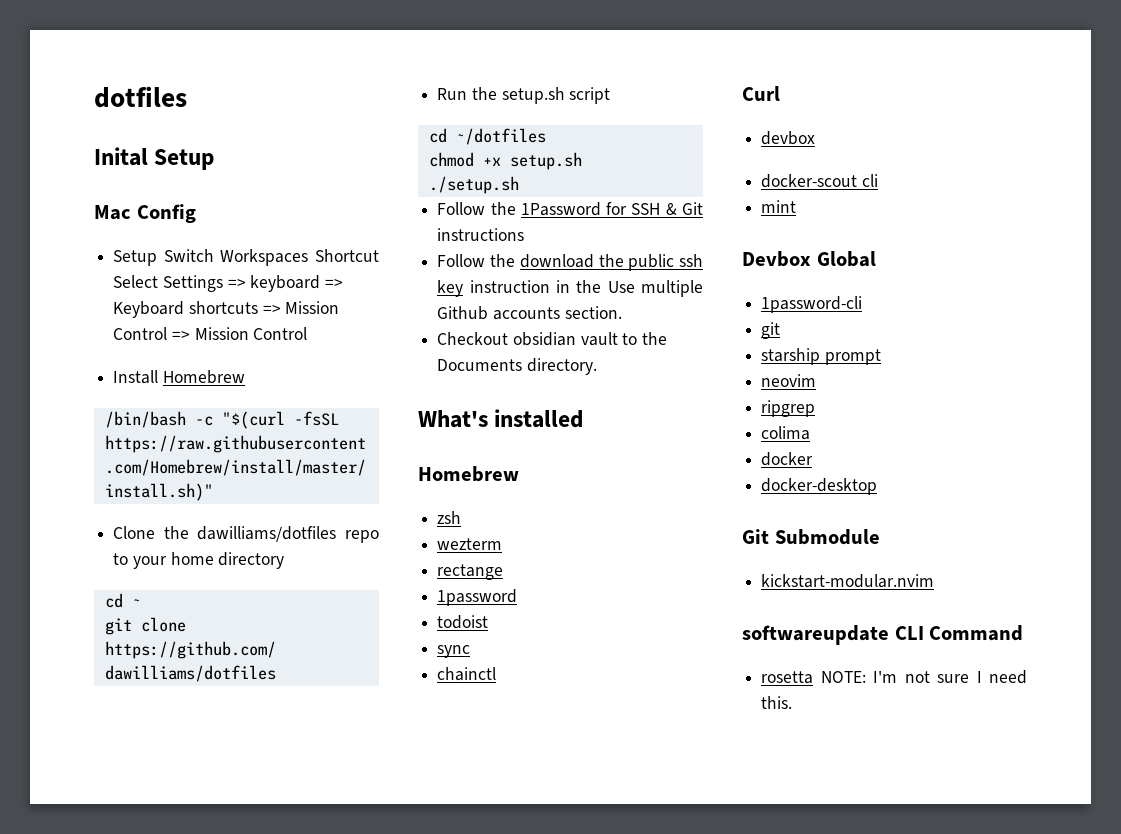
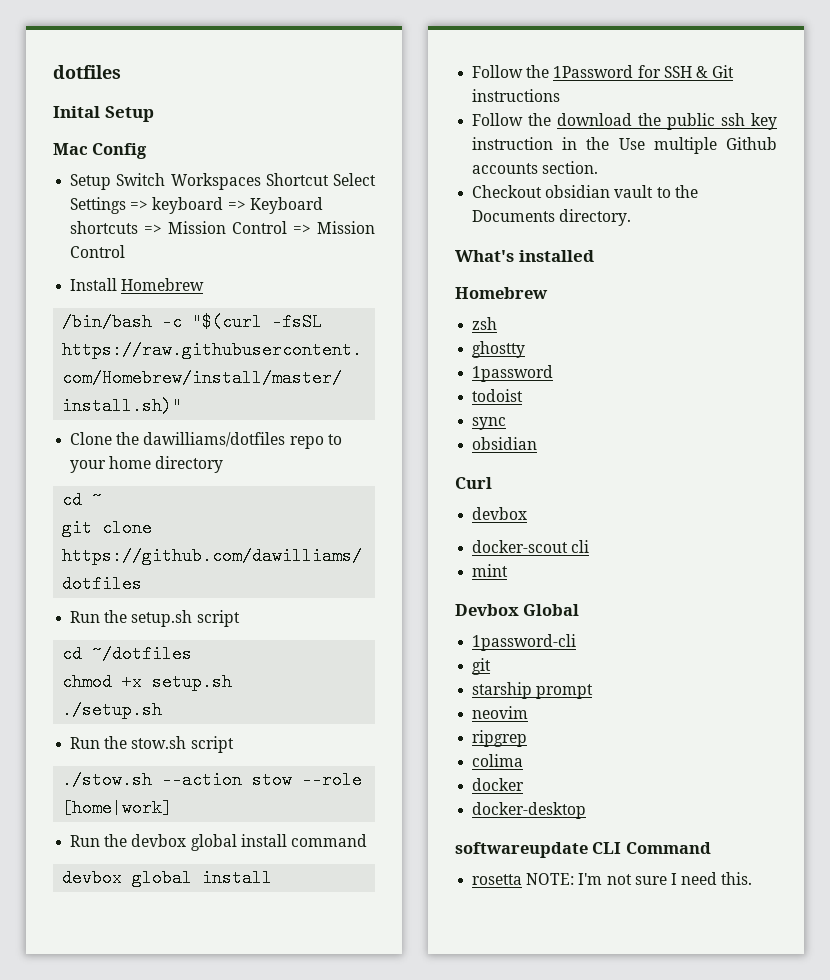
+ Run the stow.sh script
+ ./stow.sh --action stow --role [home|work]
+ Run the devbox global install command
+ devbox global install
- wezterm
- rectange
+ ghostty
  sync
- chainctl
+ obsidian
- Git Submodule
- kickstart-modular.nvim

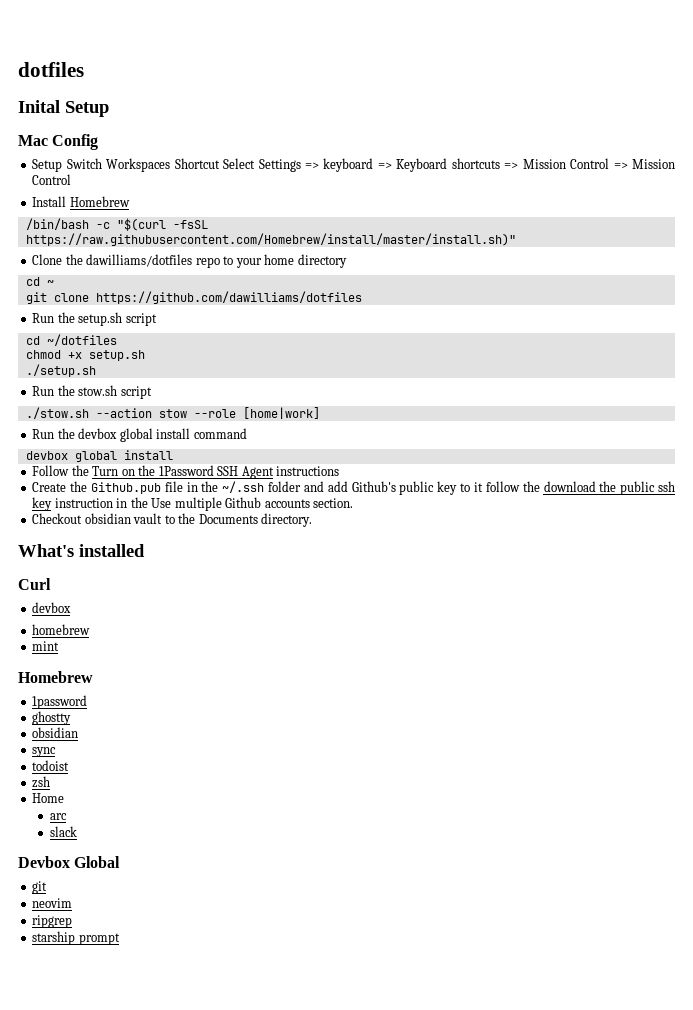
- Follow the 1Password for SSH & Git instructions
- Follow the download the public ssh key instruction in the Use multiple Github accounts section.
+ Follow the Turn on the 1Password SSH Agent instructions
+ Create the Github.pub file in the ~/.ssh folder and add Github's public key to it follow the download the public ssh key instruction in the Use multiple Github accounts section.
  What's installed
- Homebrew
- zsh
- ghostty
- 1password
- todoist
- sync
- obsidian
- docker-scout cli
+ homebrew
  mint
+ Homebrew
+ 1password
+ ghostty
+ obsidian
+ sync
+ todoist
+ zsh
+ Home
+ arc
+ slack
  Devbox Global
- 1password-cli
  git
- starship prompt
- colima
- docker
- docker-desktop
- softwareupdate CLI Command
- rosetta NOTE: I'm not sure I need this.
+ starship prompt

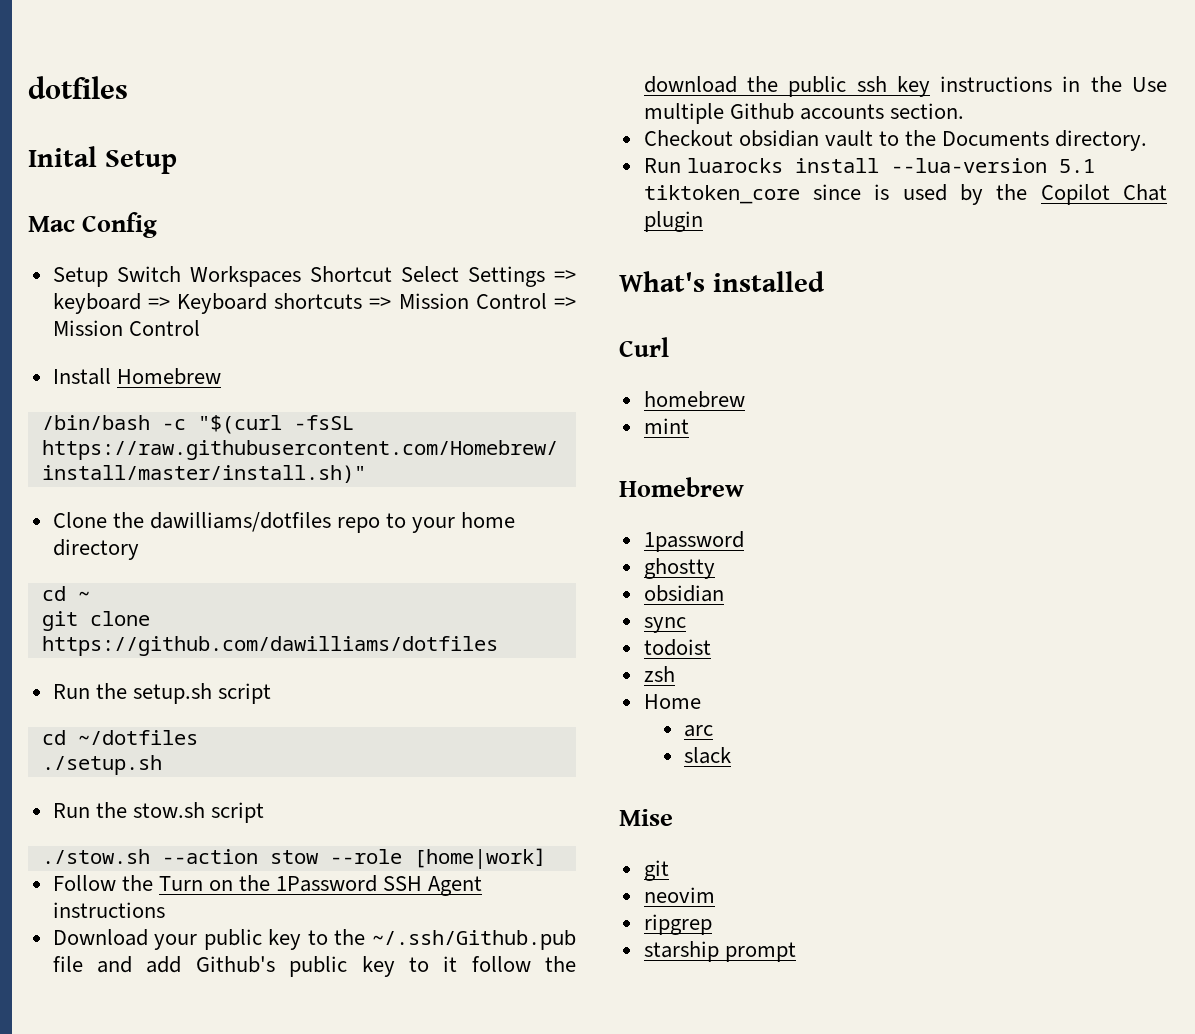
- chmod +x setup.sh
- Run the devbox global install command
- devbox global install
- Create the Github.pub file in the ~/.ssh folder and add Github's public key to it follow the download the public ssh key instruction in the Use multiple Github accounts section.
+ Download your public key to the ~/.ssh/Github.pub file and add Github's public key to it follow the download the public ssh key instructions in the Use multiple Github accounts section.
+ Run luarocks install --lua-version 5.1 tiktoken_core since is used by the Copilot Chat plugin
  Curl
- devbox
- Devbox Global
+ Mise

